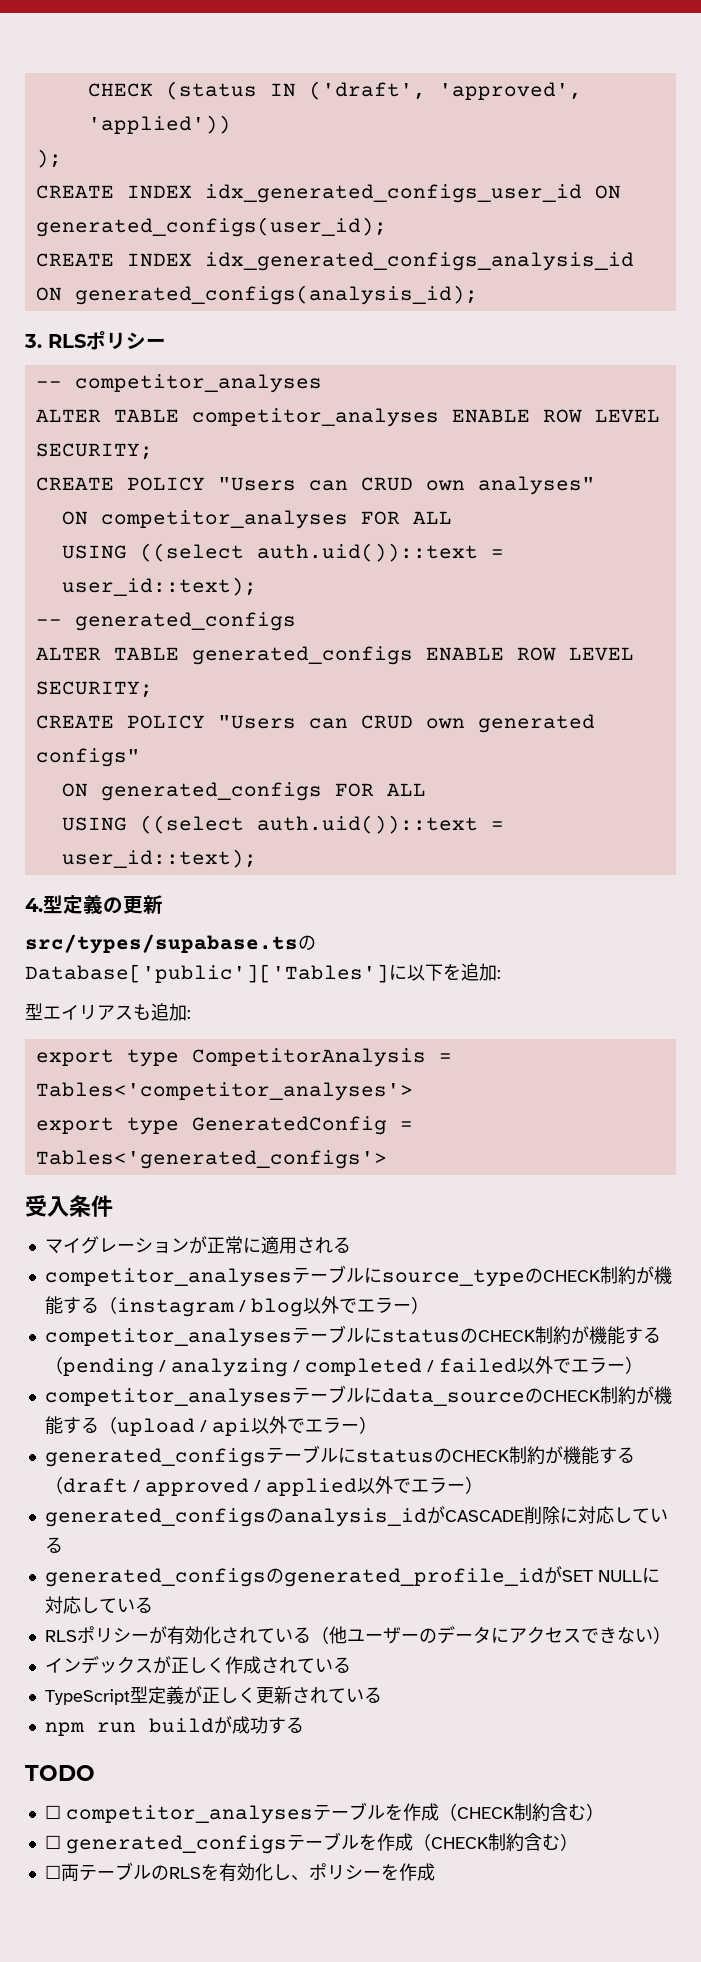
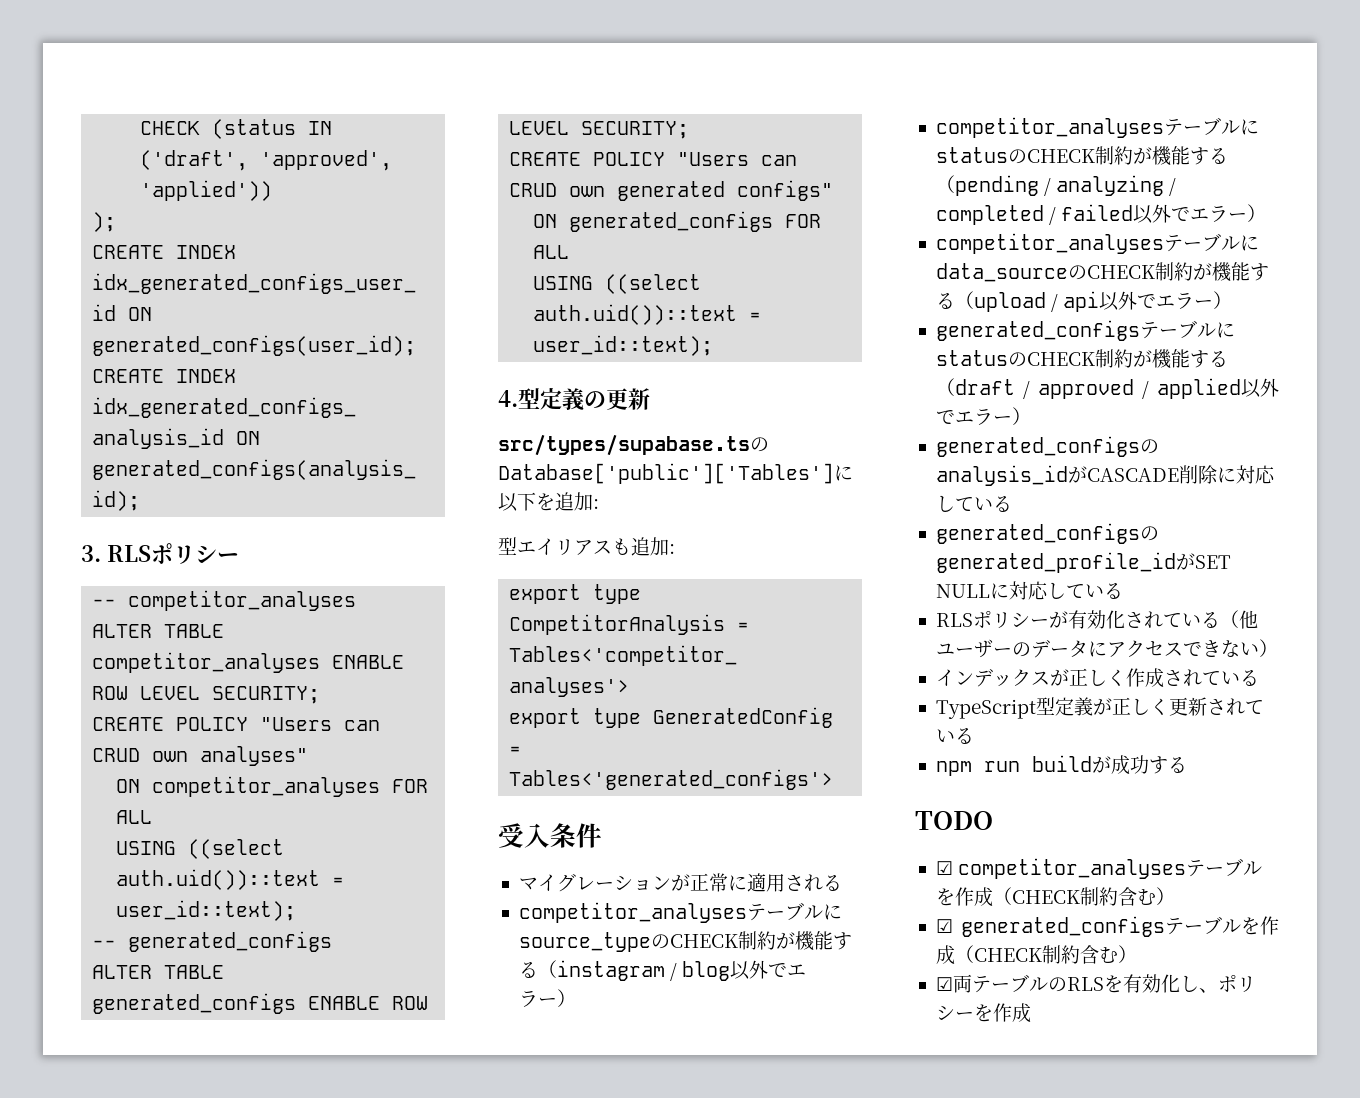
- ☐ competitor_analysesテーブルを作成（CHECK制約含む）
+ ☑ competitor_analysesテーブルを作成（CHECK制約含む）
- ☐ generated_configsテーブルを作成（CHECK制約含む）
+ ☑ generated_configsテーブルを作成（CHECK制約含む）
- ☐両テーブルのRLSを有効化し、ポリシーを作成
+ ☑両テーブルのRLSを有効化し、ポリシーを作成

